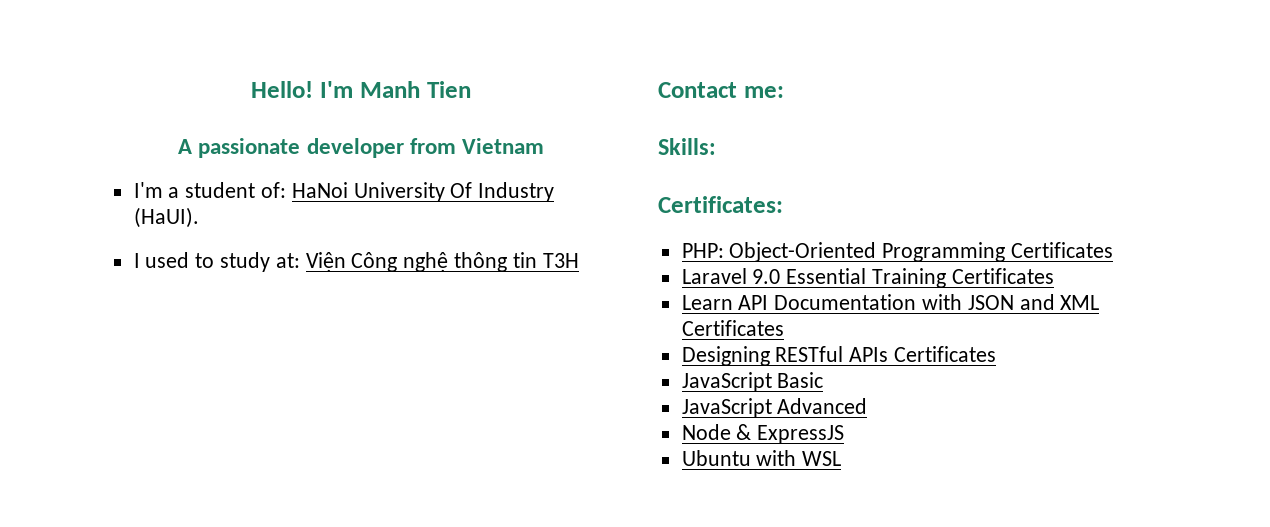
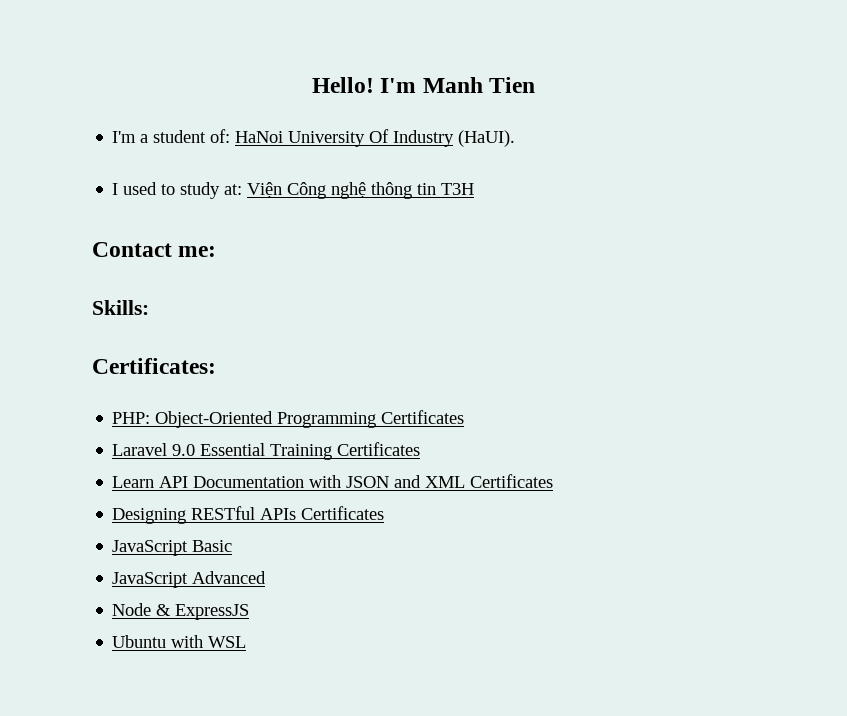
- A passionate developer from Vietnam

